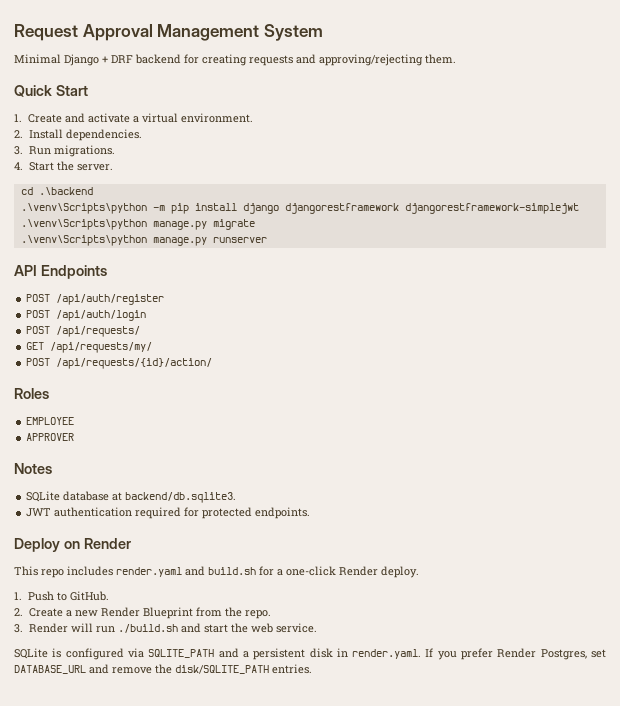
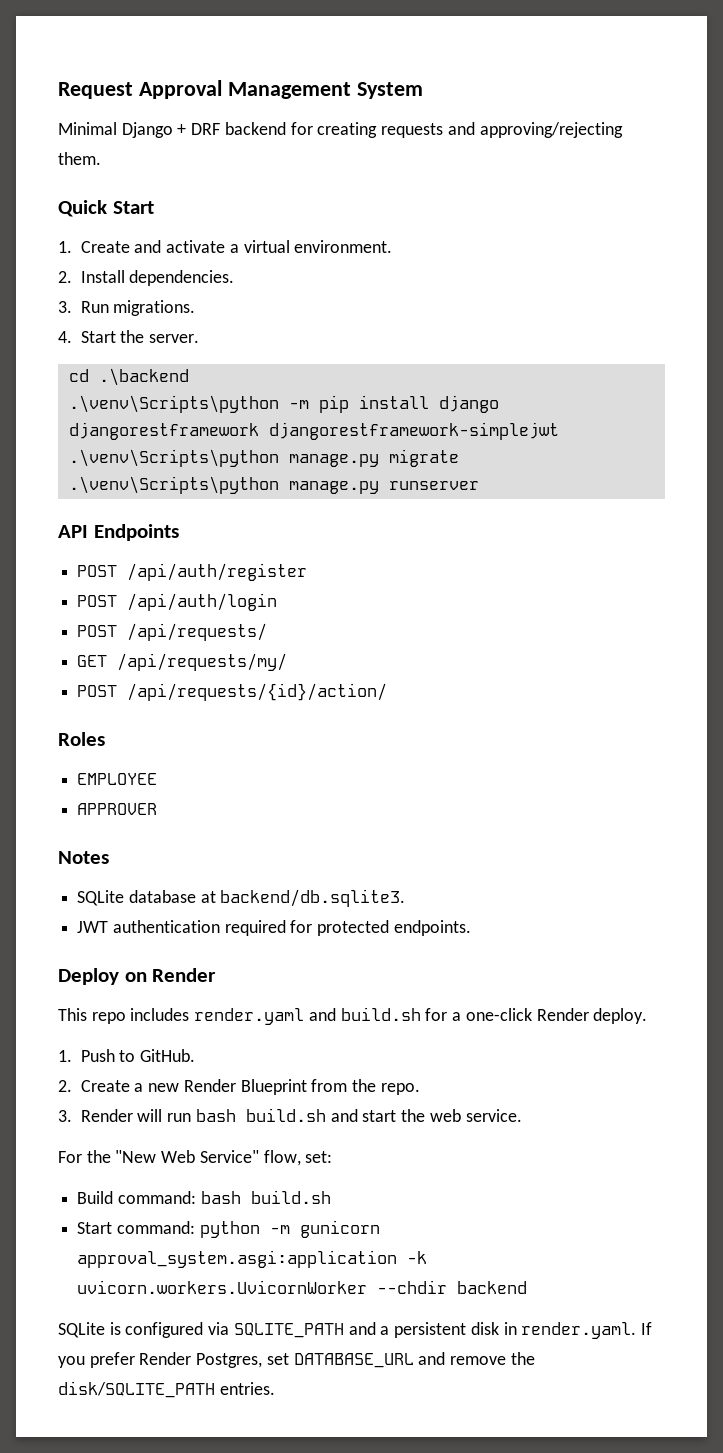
- 3. Render will run ./build.sh and start the web service.
+ 3. Render will run bash build.sh and start the web service.
+ For the "New Web Service" flow, set:
+ Build command: bash build.sh
+ Start command: python -m gunicorn approval_system.asgi:application -k uvicorn.workers.UvicornWorker --chdir backend

